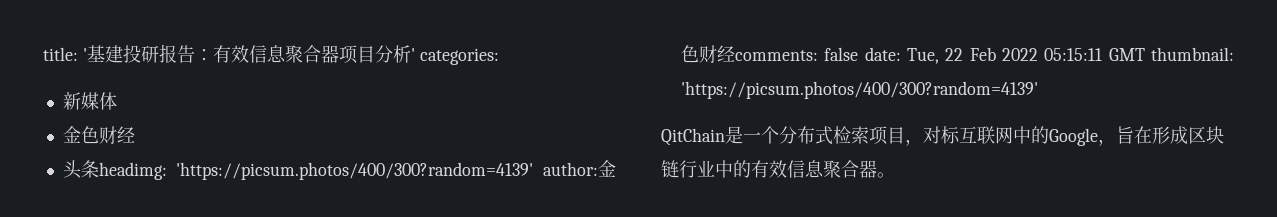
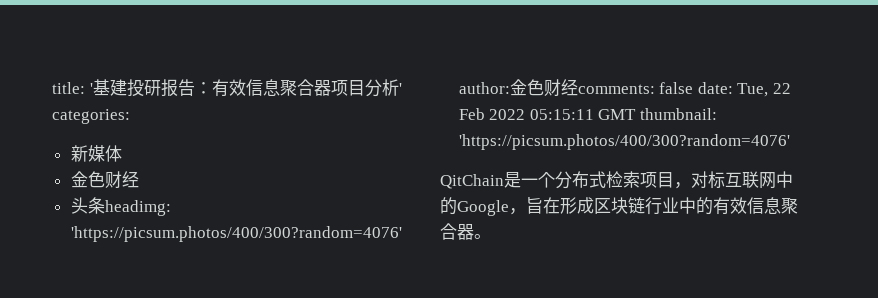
- 头条headimg: 'https://picsum.photos/400/300?random=4139' author:金色财经comments: false date: Tue, 22 Feb 2022 05:15:11 GMT thumbnail: 'https://picsum.photos/400/300?random=4139'
+ 头条headimg: 'https://picsum.photos/400/300?random=4076' author:金色财经comments: false date: Tue, 22 Feb 2022 05:15:11 GMT thumbnail: 'https://picsum.photos/400/300?random=4076'

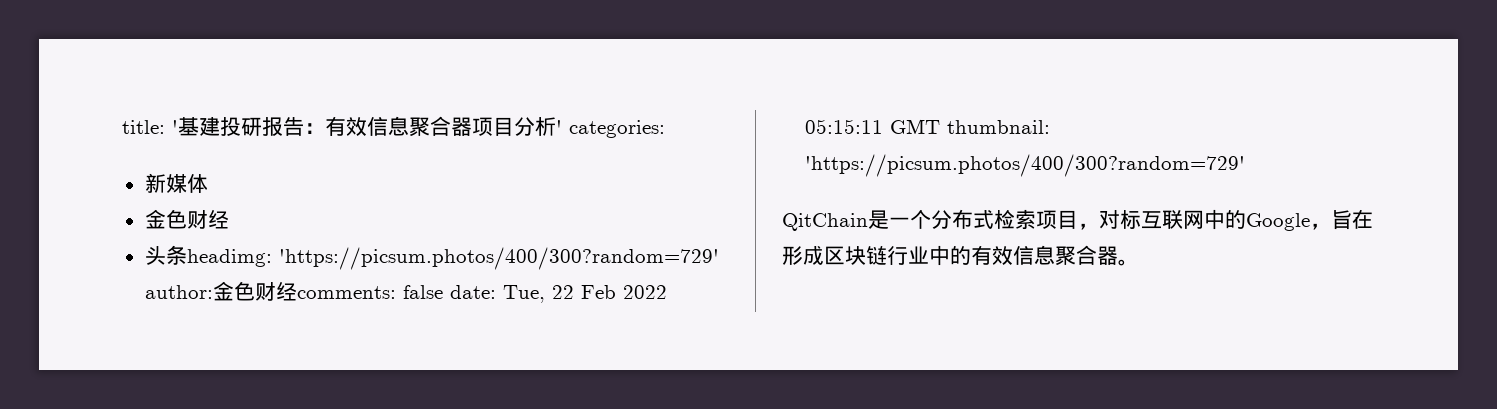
- 头条headimg: 'https://picsum.photos/400/300?random=4076' author:金色财经comments: false date: Tue, 22 Feb 2022 05:15:11 GMT thumbnail: 'https://picsum.photos/400/300?random=4076'
+ 头条headimg: 'https://picsum.photos/400/300?random=729' author:金色财经comments: false date: Tue, 22 Feb 2022 05:15:11 GMT thumbnail: 'https://picsum.photos/400/300?random=729'

